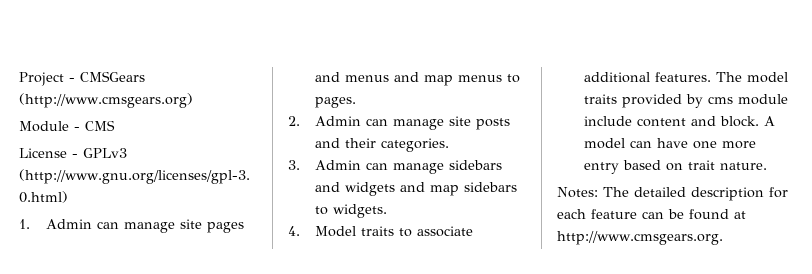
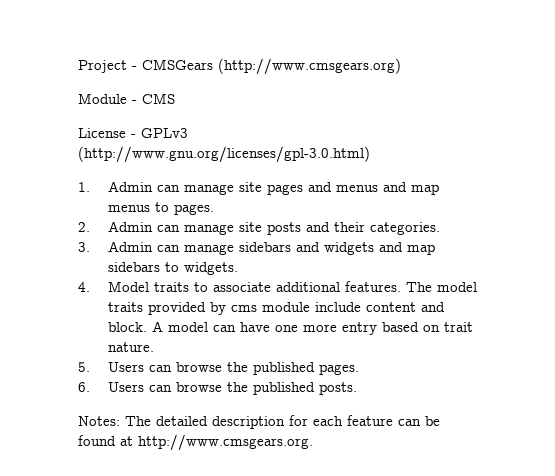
+ 5. Users can browse the published pages.
+ 6. Users can browse the published posts.

